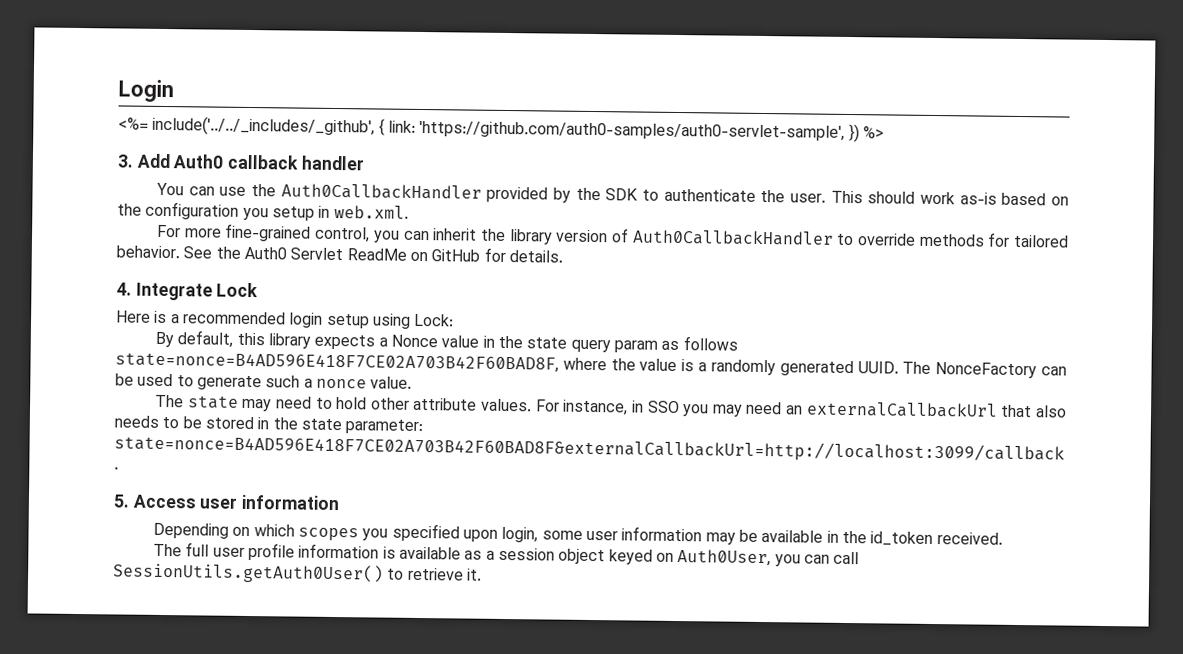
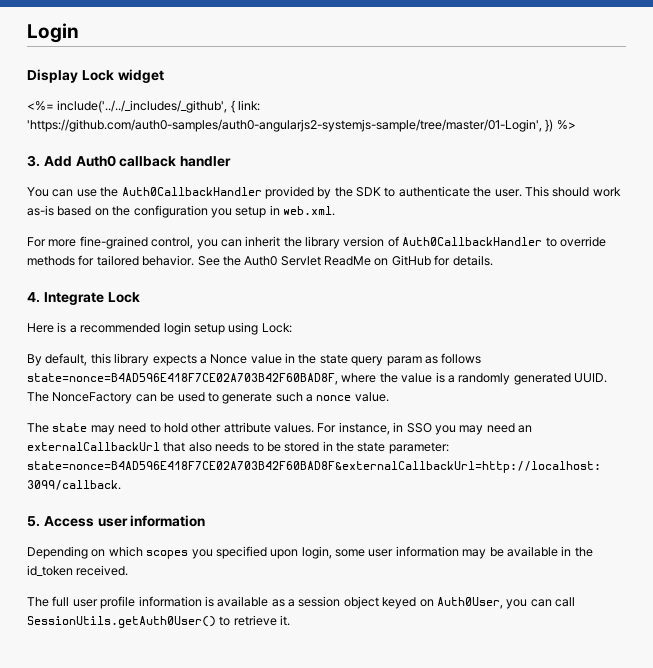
+ Display Lock widget
- <%= include('../../_includes/_github', { link: 'https://github.com/auth0-samples/auth0-servlet-sample', }) %>
+ <%= include('../../_includes/_github', { link: 'https://github.com/auth0-samples/auth0-angularjs2-systemjs-sample/tree/master/01-Login', }) %>

